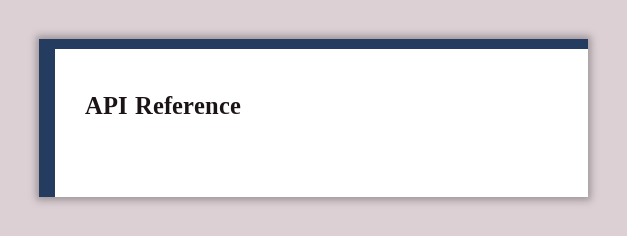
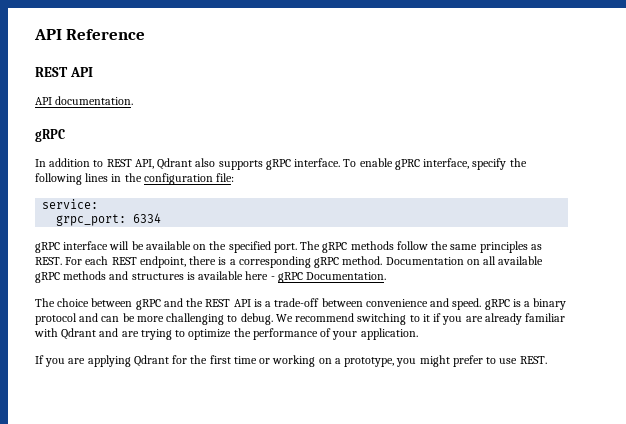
  API Reference
+ REST API
+ API documentation.
+ gRPC
+ In addition to REST API, Qdrant also supports gRPC interface. To enable gPRC interface, specify the following lines in the configuration file:
+ service:
+ grpc_port: 6334
+ gRPC interface will be available on the specified port. The gRPC methods follow the same principles as REST. For each REST endpoint, there is a corresponding gRPC method. Documentation on all available gRPC methods and structures is available here - gRPC Documentation.
+ The choice between gRPC and the REST API is a trade-off between convenience and speed. gRPC is a binary protocol and can be more challenging to debug. We recommend switching to it if you are already familiar with Qdrant and are trying to optimize the performance of your application.
+ If you are applying Qdrant for the first time or working on a prototype, you might prefer to use REST.

